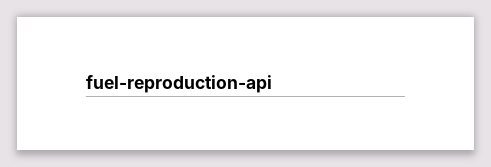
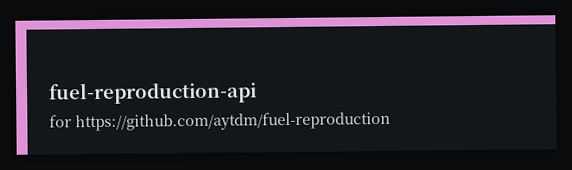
+ for https://github.com/aytdm/fuel-reproduction

